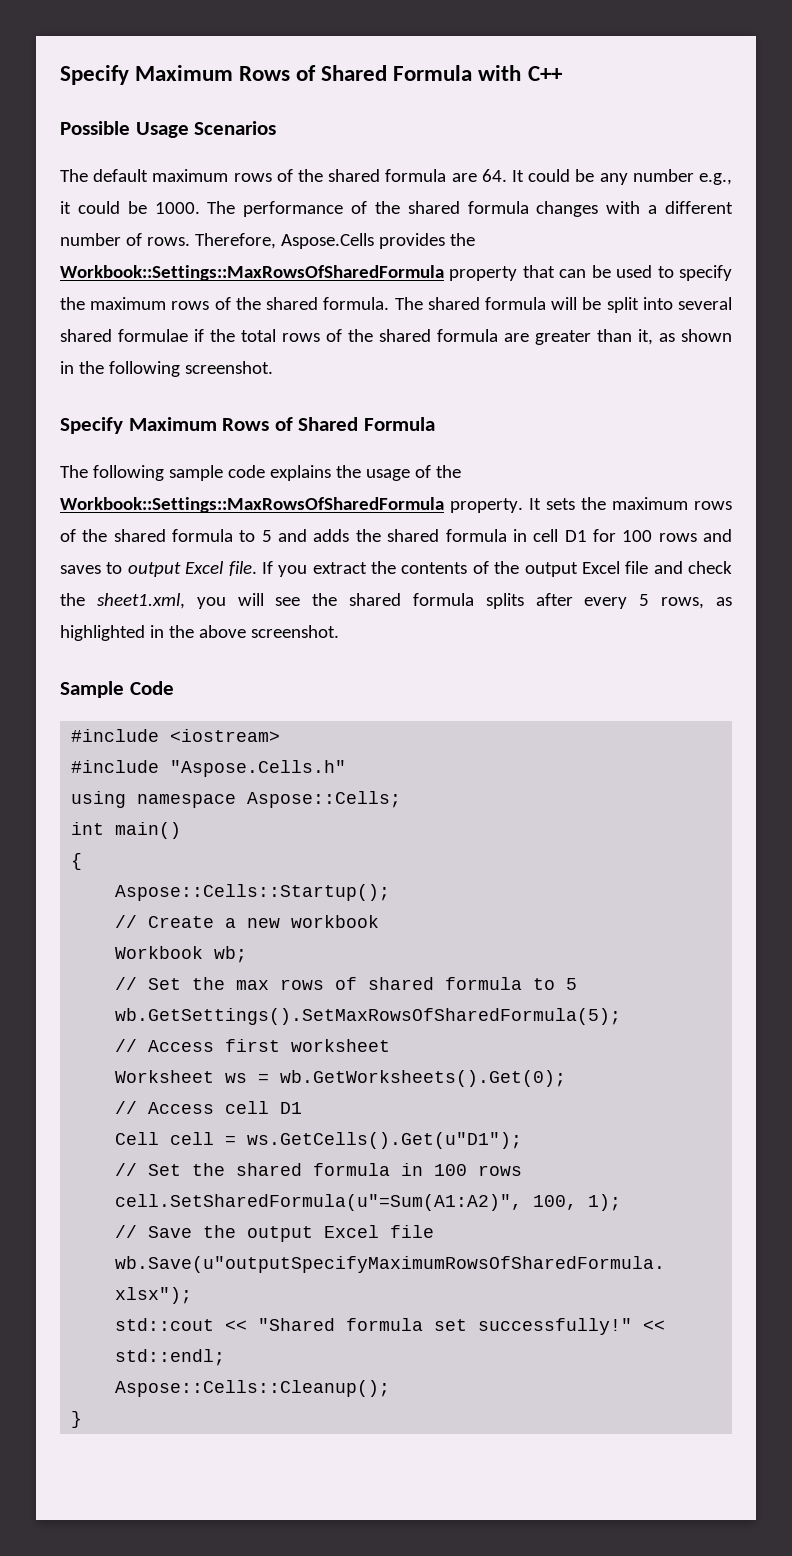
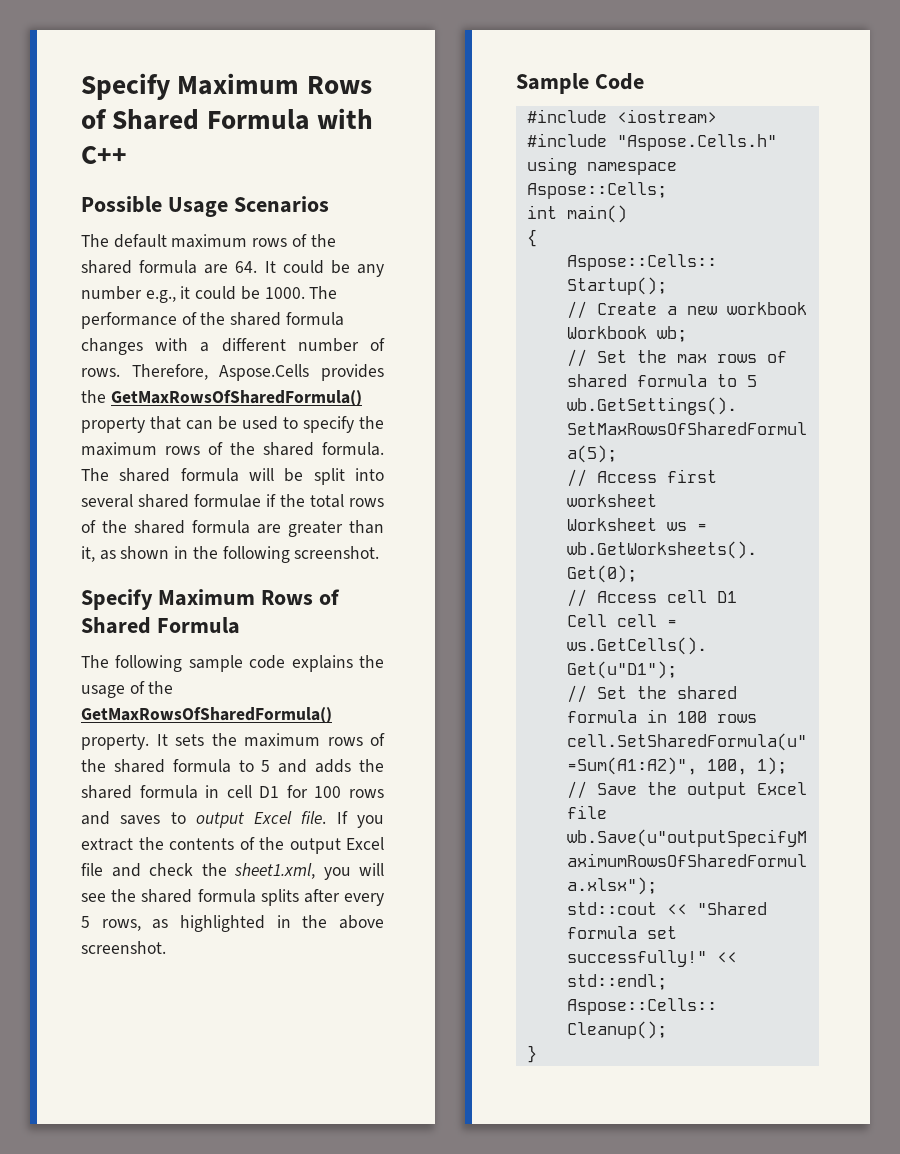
- Therefore, Aspose.Cells provides the Workbook::Settings::MaxRowsOfSharedFormula property that can be used to specify the maximum rows of the shared formula.
+ Therefore, Aspose.Cells provides the GetMaxRowsOfSharedFormula() property that can be used to specify the maximum rows of the shared formula.
- The following sample code explains the usage of the Workbook::Settings::MaxRowsOfSharedFormula property.
+ The following sample code explains the usage of the GetMaxRowsOfSharedFormula() property.

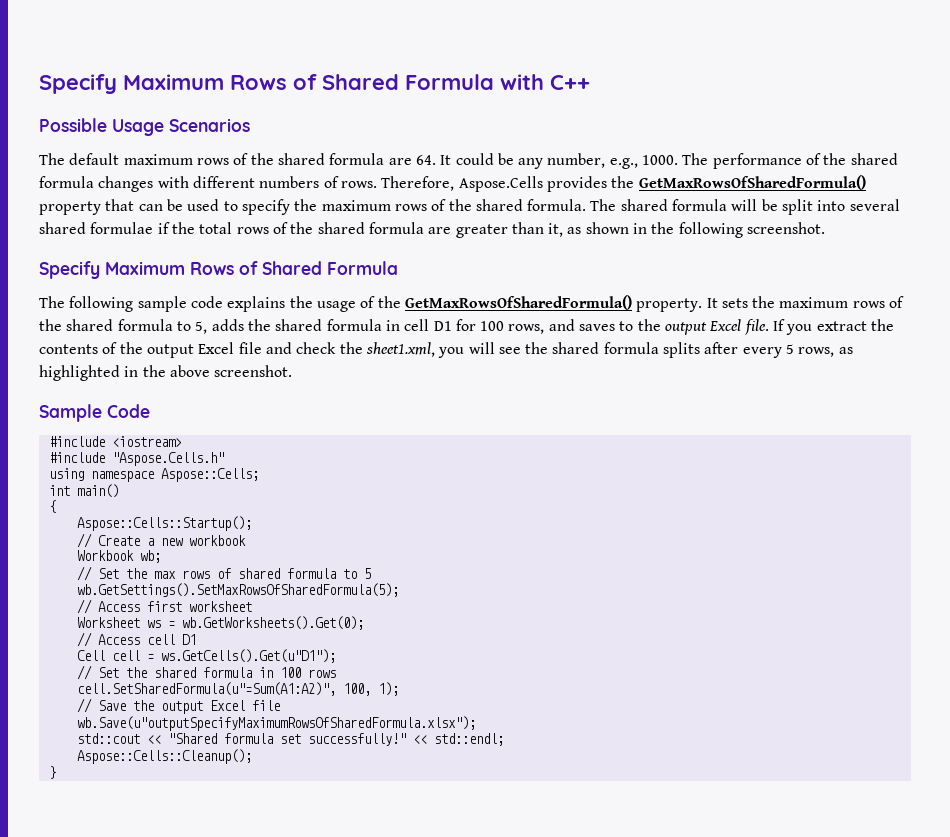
- The default maximum rows of the shared formula are 64. It could be any number e.g., it could be 1000.
+ The default maximum rows of the shared formula are 64. It could be any number, e.g., 1000.
- The performance of the shared formula changes with a different number of rows.
+ The performance of the shared formula changes with different numbers of rows.
- It sets the maximum rows of the shared formula to 5 and adds the shared formula in cell D1 for 100 rows and saves to output Excel file.
+ It sets the maximum rows of the shared formula to 5, adds the shared formula in cell D1 for 100 rows, and saves to the output Excel file.

